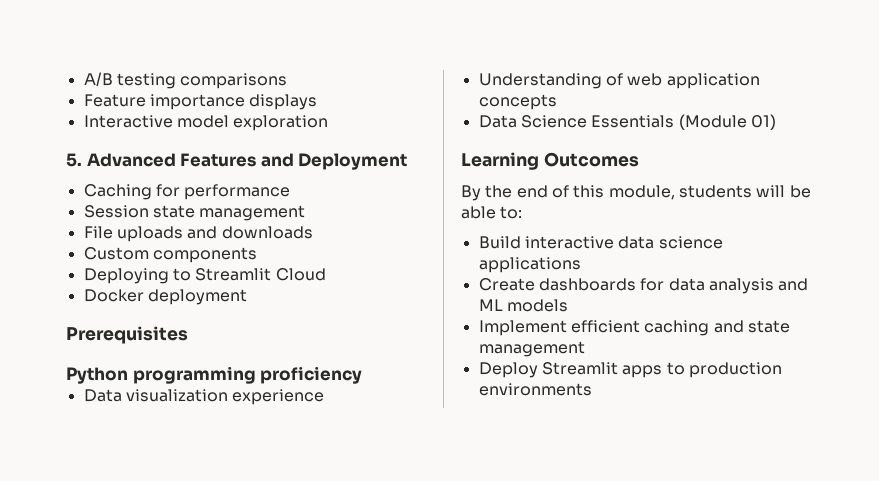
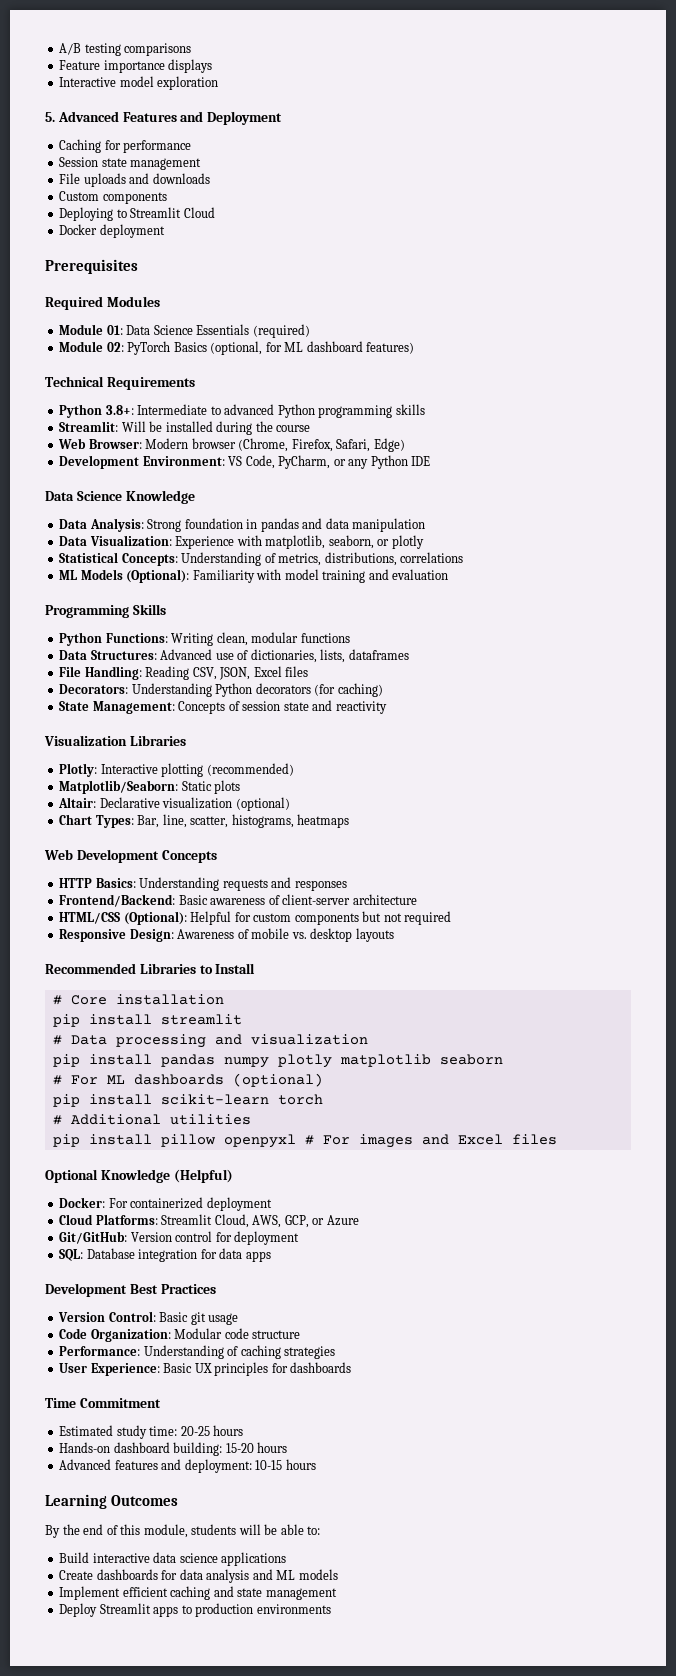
- Python programming proficiency
- Data visualization experience
- Understanding of web application concepts
- Data Science Essentials (Module 01)
+ Required Modules
+ Module 01: Data Science Essentials (required)
+ Module 02: PyTorch Basics (optional, for ML dashboard features)
+ Technical Requirements
+ Python 3.8+: Intermediate to advanced Python programming skills
+ Streamlit: Will be installed during the course
+ Web Browser: Modern browser (Chrome, Firefox, Safari, Edge)
+ Development Environment: VS Code, PyCharm, or any Python IDE
+ Data Science Knowledge
+ Data Analysis: Strong foundation in pandas and data manipulation
+ Data Visualization: Experience with matplotlib, seaborn, or plotly
+ Statistical Concepts: Understanding of metrics, distributions, correlations
+ ML Models (Optional): Familiarity with model training and evaluation
+ Programming Skills
+ Python Functions: Writing clean, modular functions
+ Data Structures: Advanced use of dictionaries, lists, dataframes
+ File Handling: Reading CSV, JSON, Excel files
+ Decorators: Understanding Python decorators (for caching)
+ State Management: Concepts of session state and reactivity
+ Visualization Libraries
+ Plotly: Interactive plotting (recommended)
+ Matplotlib/Seaborn: Static plots
+ Altair: Declarative visualization (optional)
+ Chart Types: Bar, line, scatter, histograms, heatmaps
+ Web Development Concepts
+ HTTP Basics: Understanding requests and responses
+ Frontend/Backend: Basic awareness of client-server architecture
+ HTML/CSS (Optional): Helpful for custom components but not required
+ Responsive Design: Awareness of mobile vs. desktop layouts
+ Recommended Libraries to Install
+ # Core installation
+ pip install streamlit
+ # Data processing and visualization
+ pip install pandas numpy plotly matplotlib seaborn
+ # For ML dashboards (optional)
+ pip install scikit-learn torch
+ # Additional utilities
+ pip install pillow openpyxl # For images and Excel files
+ Optional Knowledge (Helpful)
+ Docker: For containerized deployment
+ Cloud Platforms: Streamlit Cloud, AWS, GCP, or Azure
+ Git/GitHub: Version control for deployment
+ SQL: Database integration for data apps
+ Development Best Practices
+ Version Control: Basic git usage
+ Code Organization: Modular code structure
+ Performance: Understanding of caching strategies
+ User Experience: Basic UX principles for dashboards
+ Time Commitment
+ Estimated study time: 20-25 hours
+ Hands-on dashboard building: 15-20 hours
+ Advanced features and deployment: 10-15 hours

